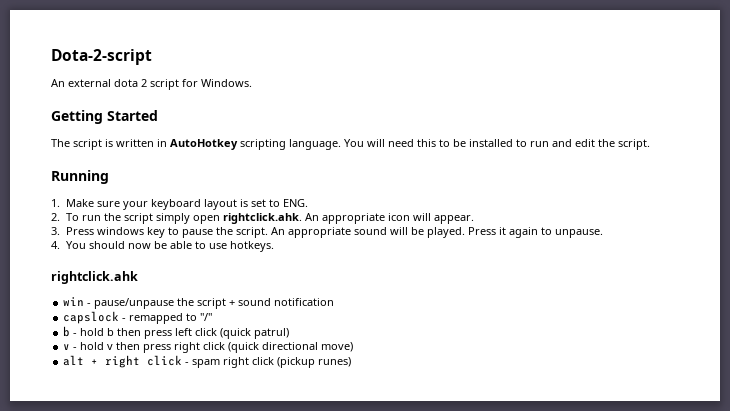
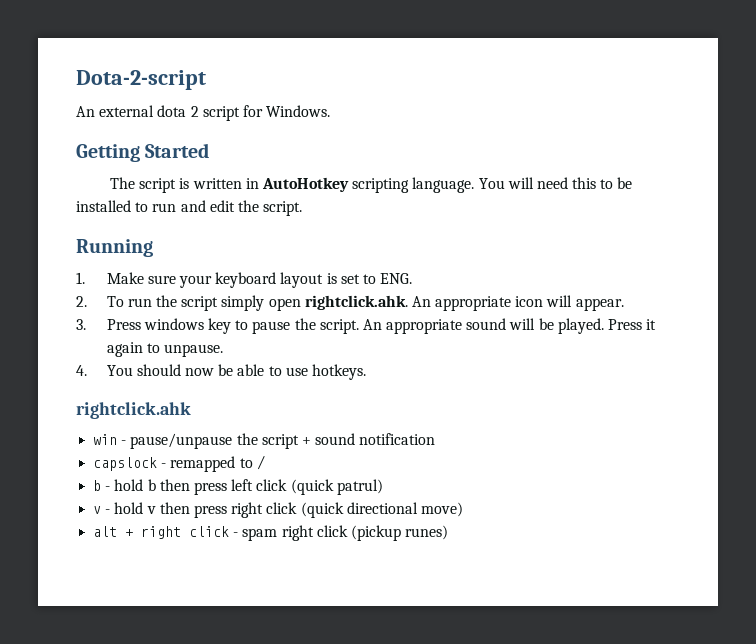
- capslock - remapped to "/"
+ capslock - remapped to /

